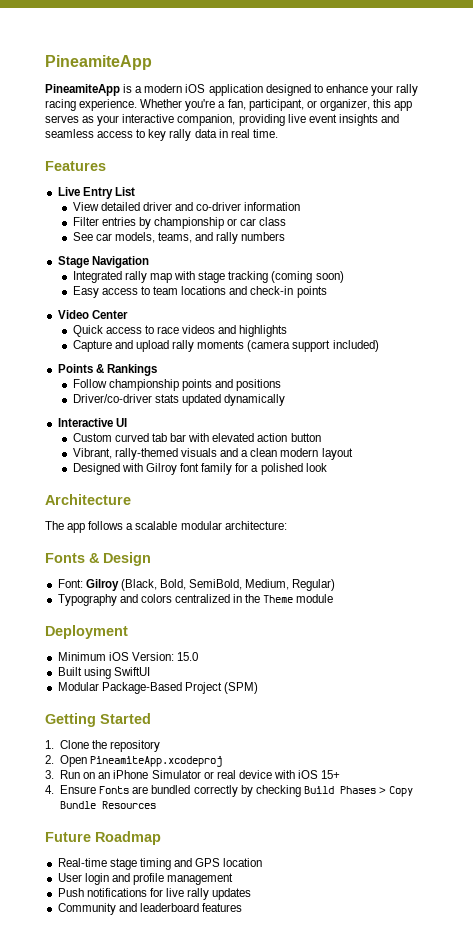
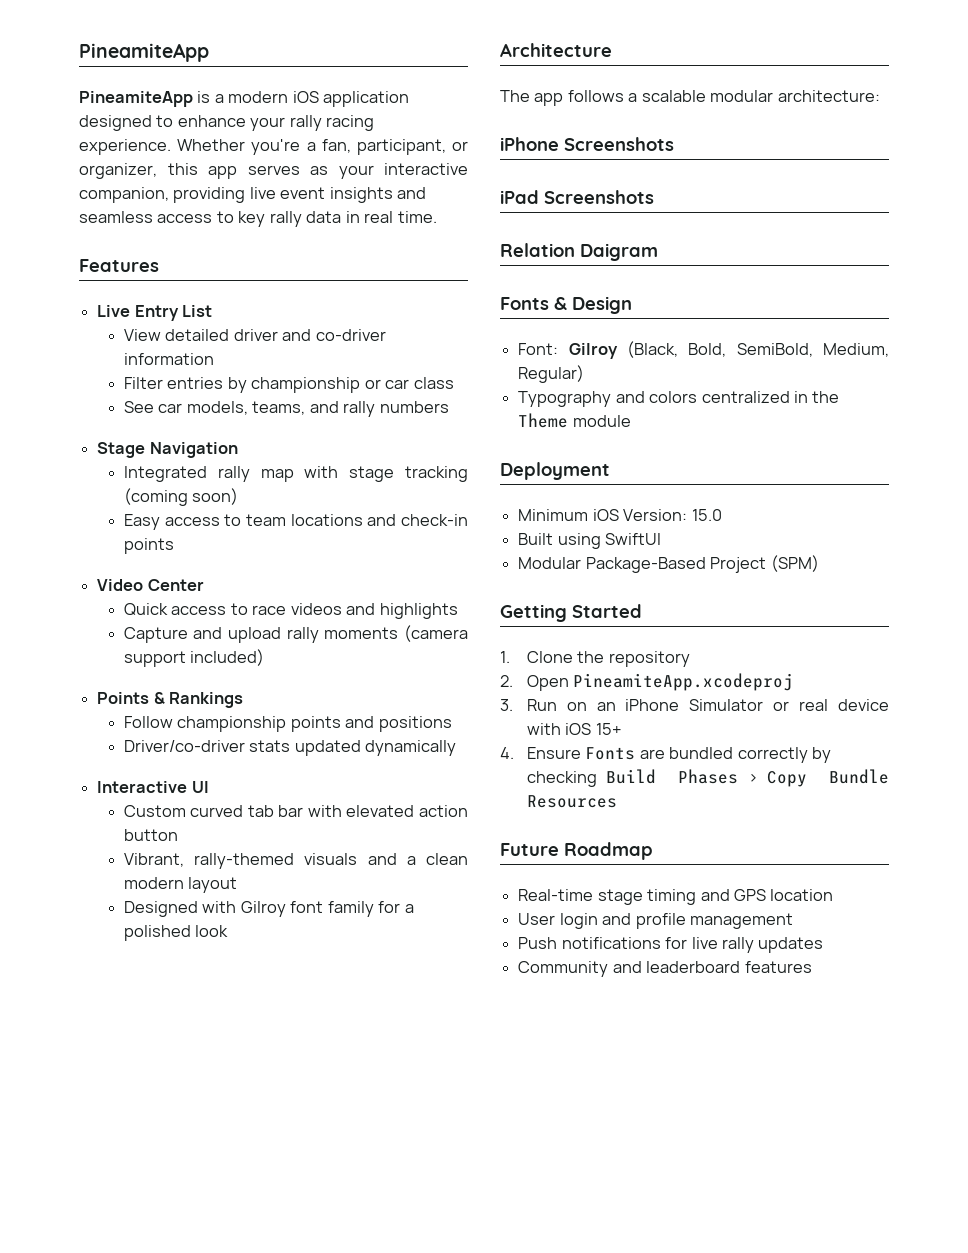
+ iPhone Screenshots
+ iPad Screenshots
+ Relation Daigram

